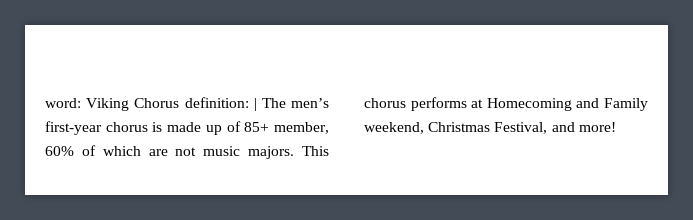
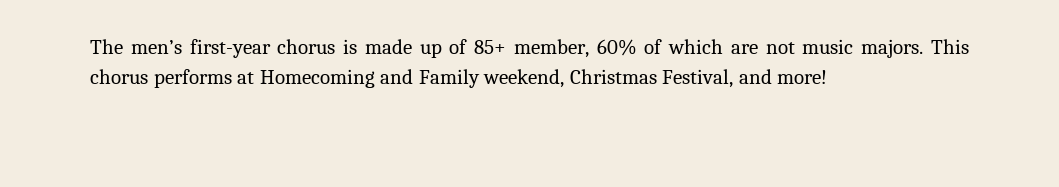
- word: Viking Chorus definition: | The men’s first-year chorus is made up of 85+ member, 60% of which are not music majors.
+ The men’s first-year chorus is made up of 85+ member, 60% of which are not music majors.

